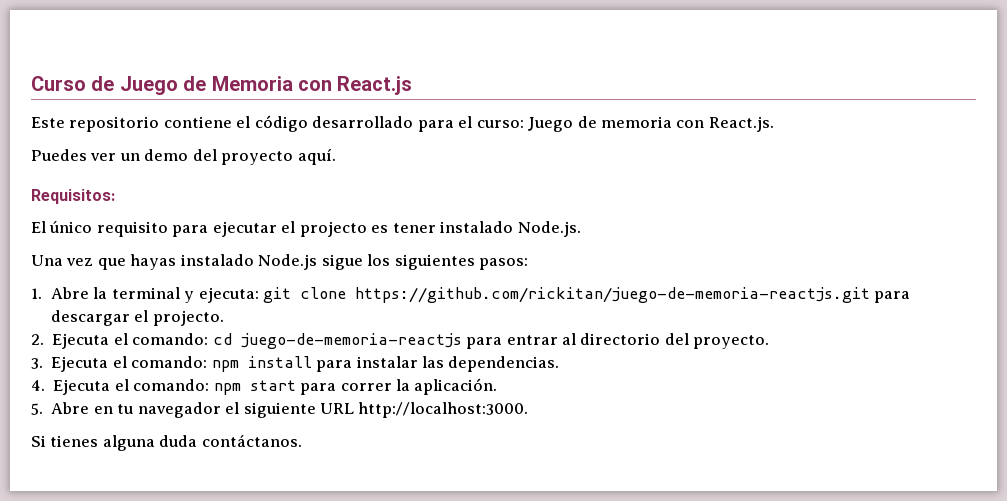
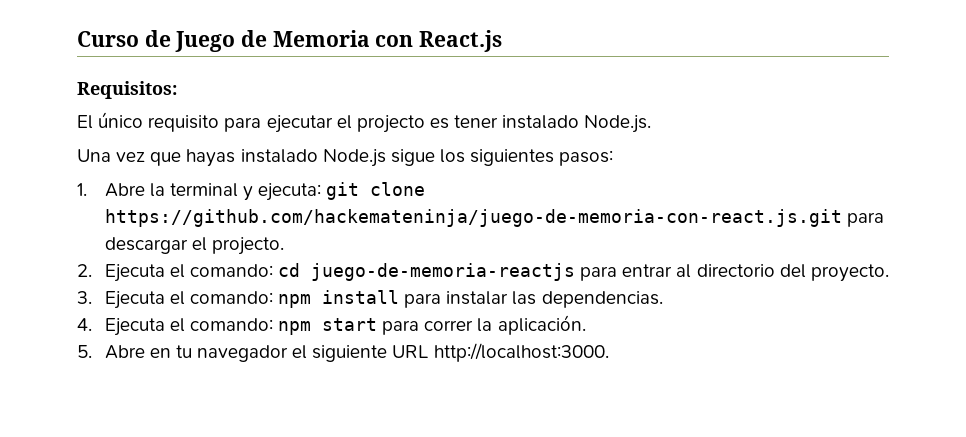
- Este repositorio contiene el código desarrollado para el curso: Juego de memoria con React.js.
- Puedes ver un demo del proyecto aquí.
- 1. Abre la terminal y ejecuta: git clone https://github.com/rickitan/juego-de-memoria-reactjs.git para descargar el projecto.
+ 1. Abre la terminal y ejecuta: git clone https://github.com/hackemateninja/juego-de-memoria-con-react.js.git para descargar el projecto.
- Si tienes alguna duda contáctanos.

